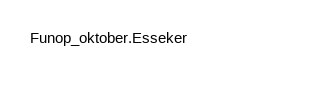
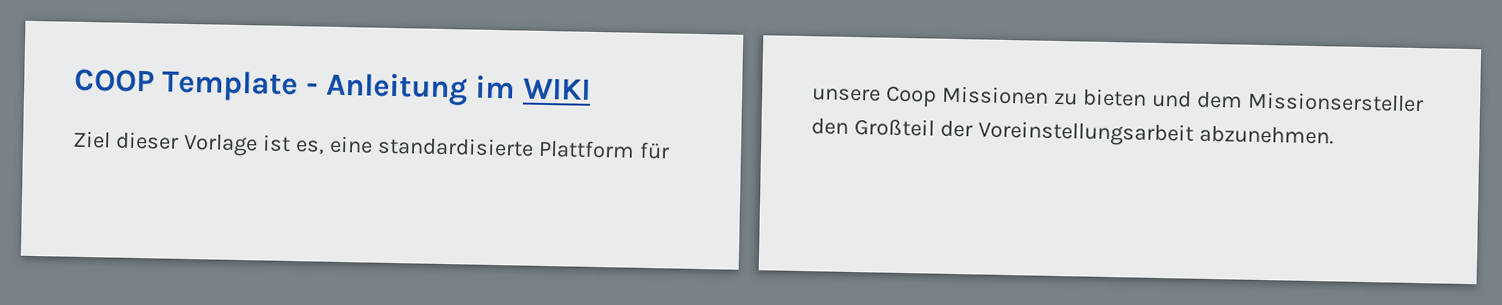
- Funop_oktober.Esseker
+ COOP Template - Anleitung im WIKI
+ Ziel dieser Vorlage ist es, eine standardisierte Plattform für unsere Coop Missionen zu bieten und dem Missionsersteller den Großteil der Voreinstellungsarbeit abzunehmen.

